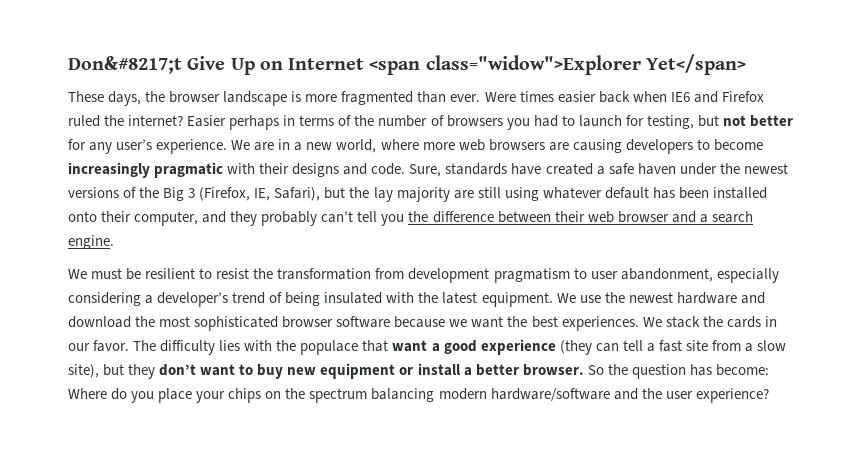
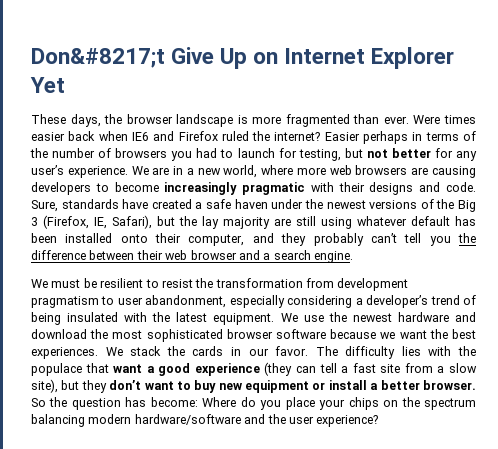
- Don&#8217;t Give Up on Internet <span class="widow">Explorer Yet</span>
+ Don&#8217;t Give Up on Internet Explorer Yet

